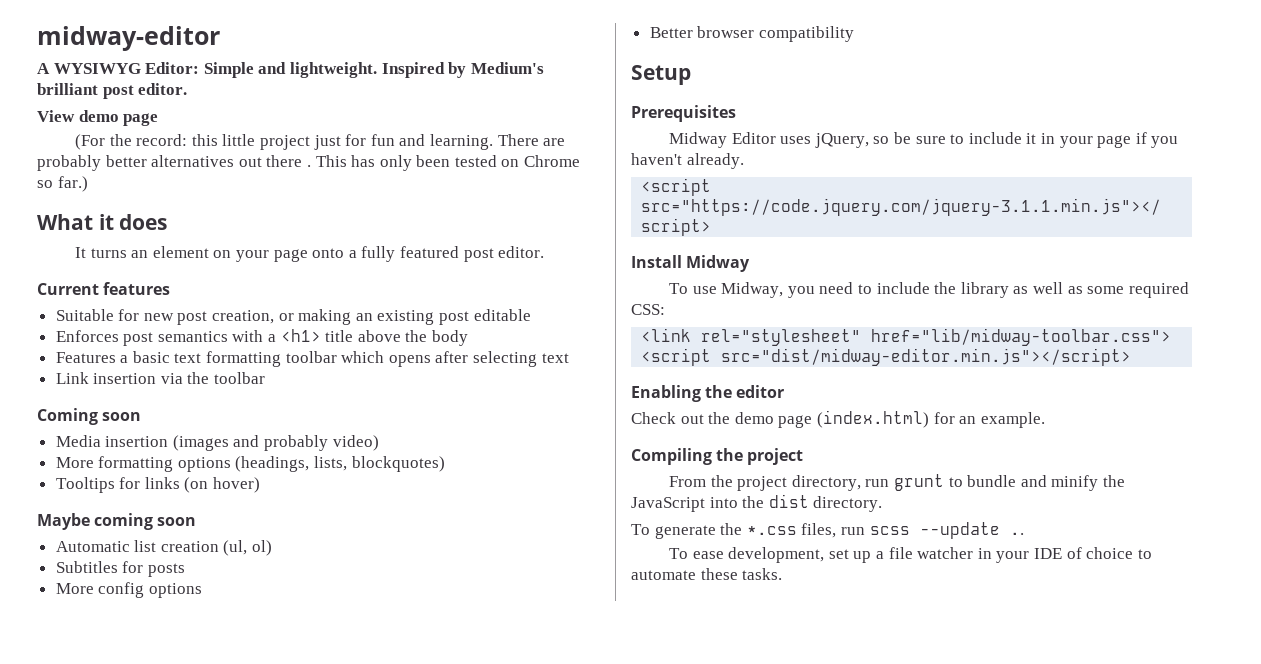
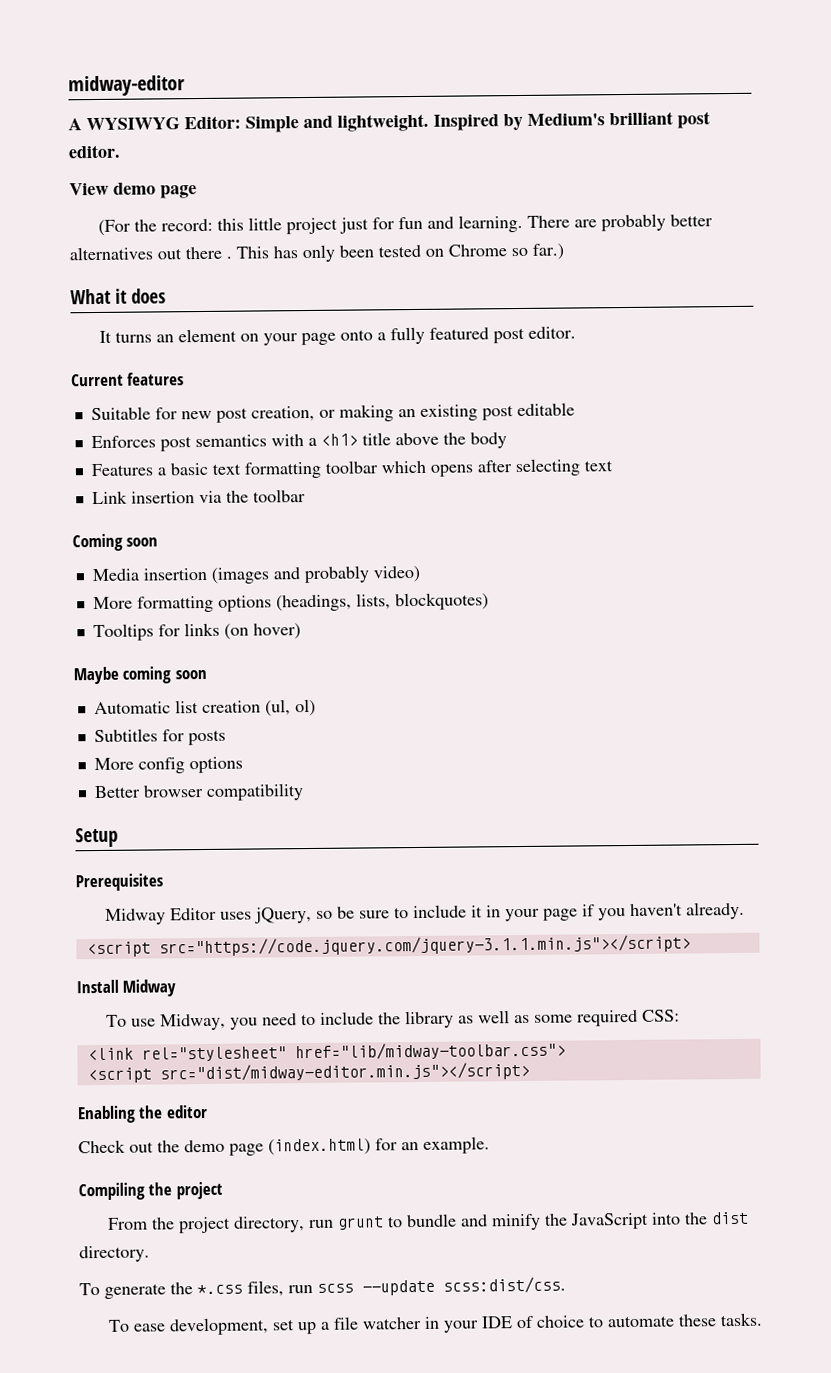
- To generate the *.css files, run scss --update ..
+ To generate the *.css files, run scss --update scss:dist/css.

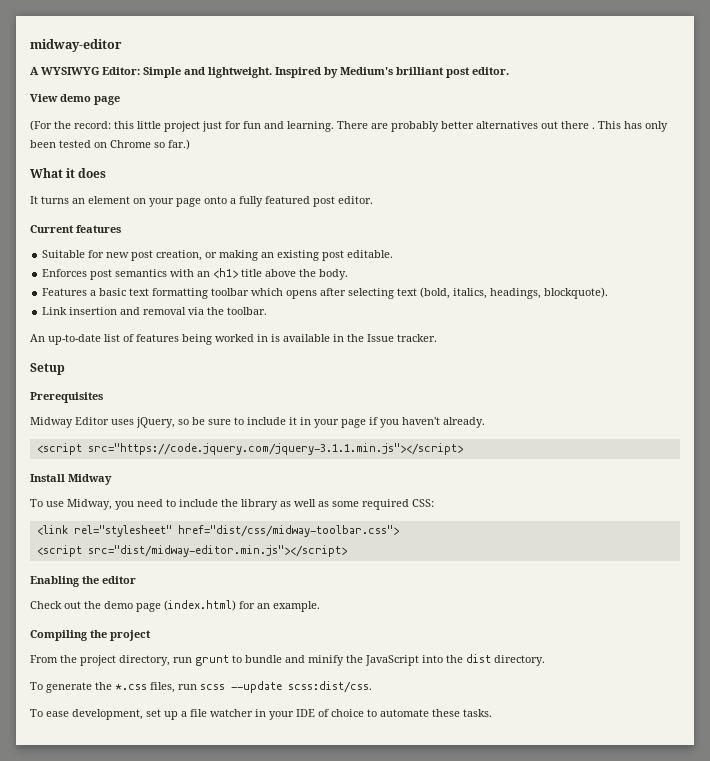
- Suitable for new post creation, or making an existing post editable
+ Suitable for new post creation, or making an existing post editable.
- Enforces post semantics with a <h1> title above the body
+ Enforces post semantics with an <h1> title above the body.
- Features a basic text formatting toolbar which opens after selecting text
- Link insertion via the toolbar
- Coming soon
- Media insertion (images and probably video)
- More formatting options (headings, lists, blockquotes)
- Tooltips for links (on hover)
- Maybe coming soon
- Automatic list creation (ul, ol)
- Subtitles for posts
- More config options
- Better browser compatibility
+ Features a basic text formatting toolbar which opens after selecting text (bold, italics, headings, blockquote).
+ Link insertion and removal via the toolbar.
+ An up-to-date list of features being worked in is available in the Issue tracker.
- <link rel="stylesheet" href="lib/midway-toolbar.css">
+ <link rel="stylesheet" href="dist/css/midway-toolbar.css">

